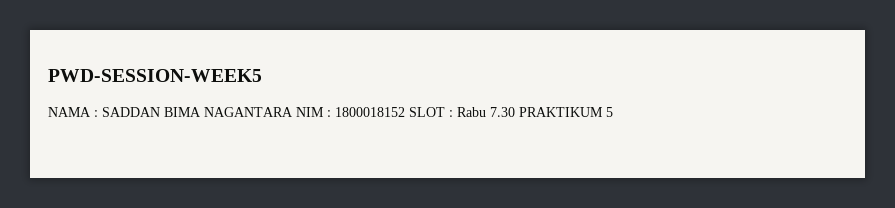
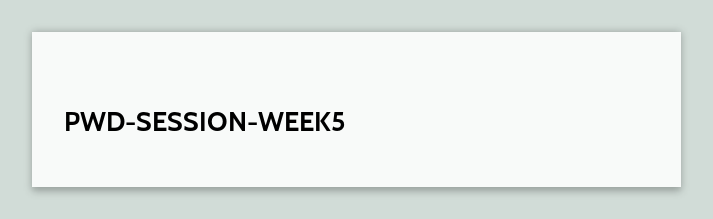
- NAMA : SADDAN BIMA NAGANTARA NIM : 1800018152 SLOT : Rabu 7.30 PRAKTIKUM 5

